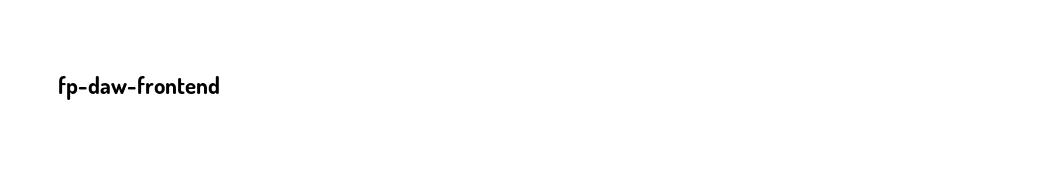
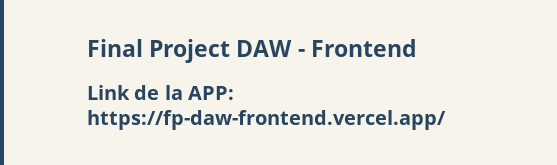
- fp-daw-frontend
+ Final Project DAW - Frontend
+ Link de la APP: https://fp-daw-frontend.vercel.app/

